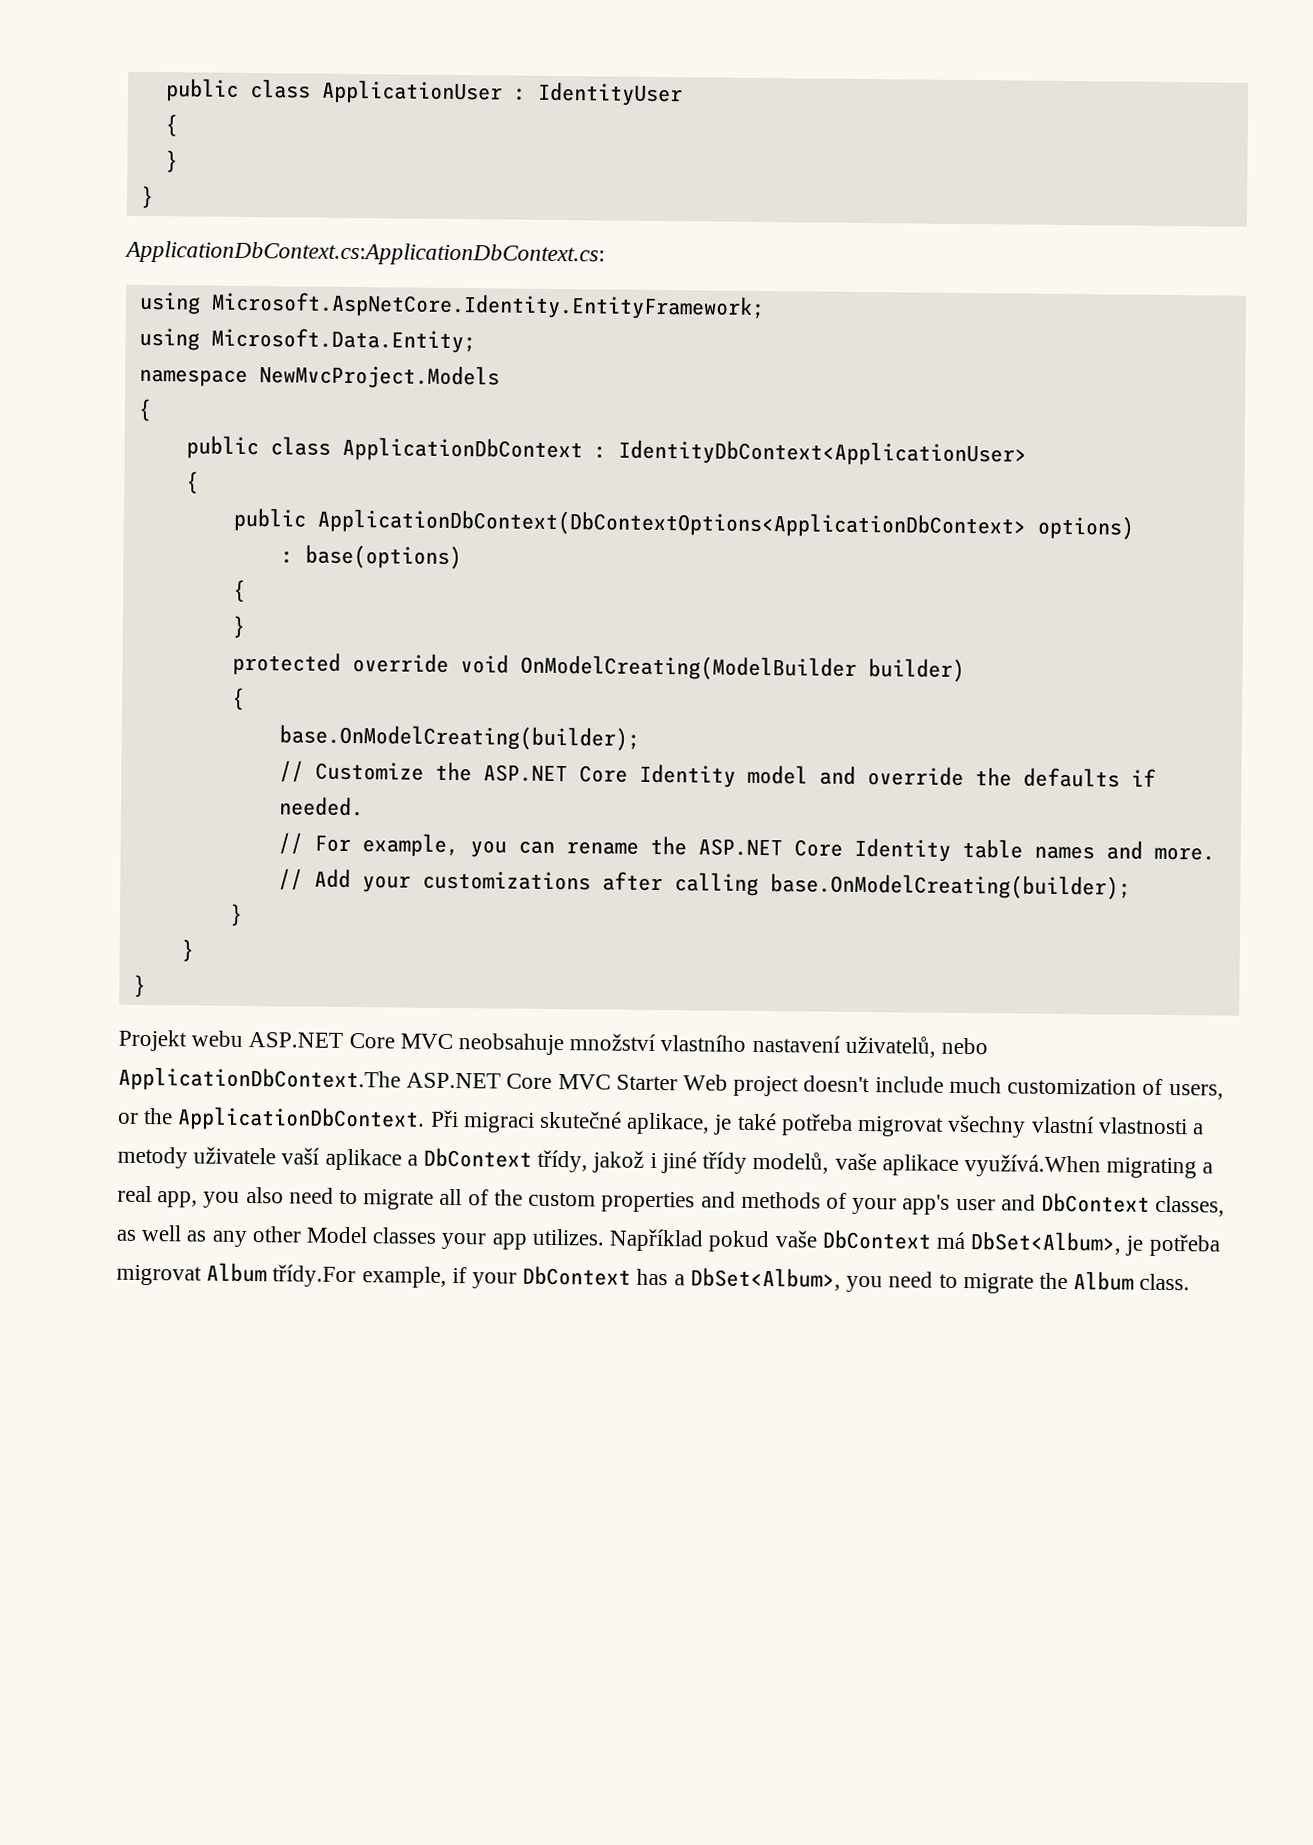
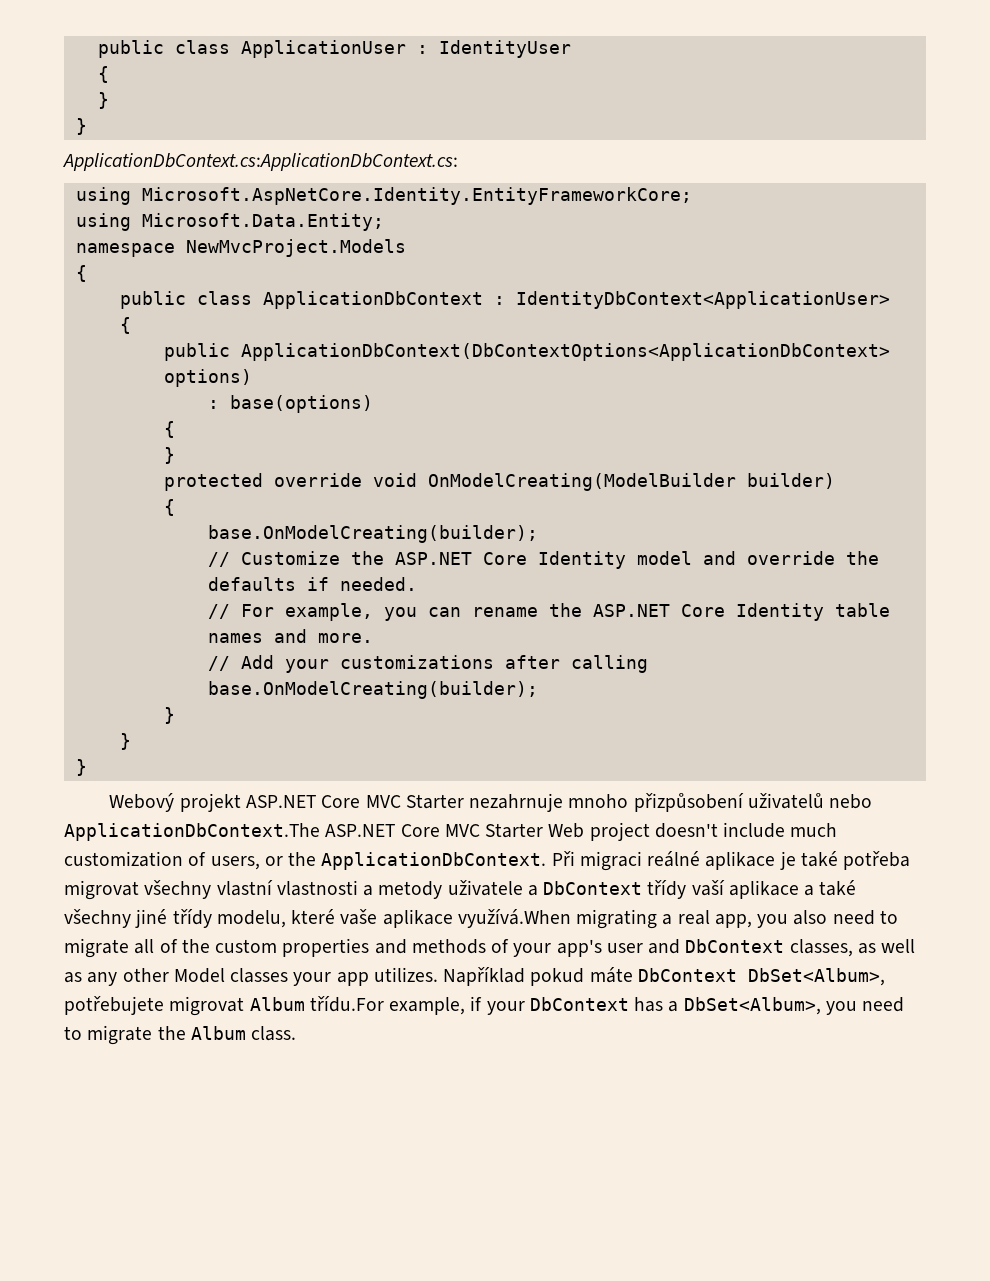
- using Microsoft.AspNetCore.Identity.EntityFramework;
+ using Microsoft.AspNetCore.Identity.EntityFrameworkCore;
- Projekt webu ASP.NET Core MVC neobsahuje množství vlastního nastavení uživatelů, nebo ApplicationDbContext.The ASP.NET Core MVC Starter Web project doesn't include much customization of users, or the ApplicationDbContext.
+ Webový projekt ASP.NET Core MVC Starter nezahrnuje mnoho přizpůsobení uživatelů nebo ApplicationDbContext.The ASP.NET Core MVC Starter Web project doesn't include much customization of users, or the ApplicationDbContext.
- Při migraci skutečné aplikace, je také potřeba migrovat všechny vlastní vlastnosti a metody uživatele vaší aplikace a DbContext třídy, jakož i jiné třídy modelů, vaše aplikace využívá.When migrating a real app, you also need to migrate all of the custom properties and methods of your app's user and DbContext classes, as well as any other Model classes your app utilizes.
+ Při migraci reálné aplikace je také potřeba migrovat všechny vlastní vlastnosti a metody uživatele a DbContext třídy vaší aplikace a také všechny jiné třídy modelu, které vaše aplikace využívá.When migrating a real app, you also need to migrate all of the custom properties and methods of your app's user and DbContext classes, as well as any other Model classes your app utilizes.
- Například pokud vaše DbContext má DbSet<Album>, je potřeba migrovat Album třídy.For example, if your DbContext has a DbSet<Album>, you need to migrate the Album class.
+ Například pokud máte DbContext DbSet<Album>, potřebujete migrovat Album třídu.For example, if your DbContext has a DbSet<Album>, you need to migrate the Album class.

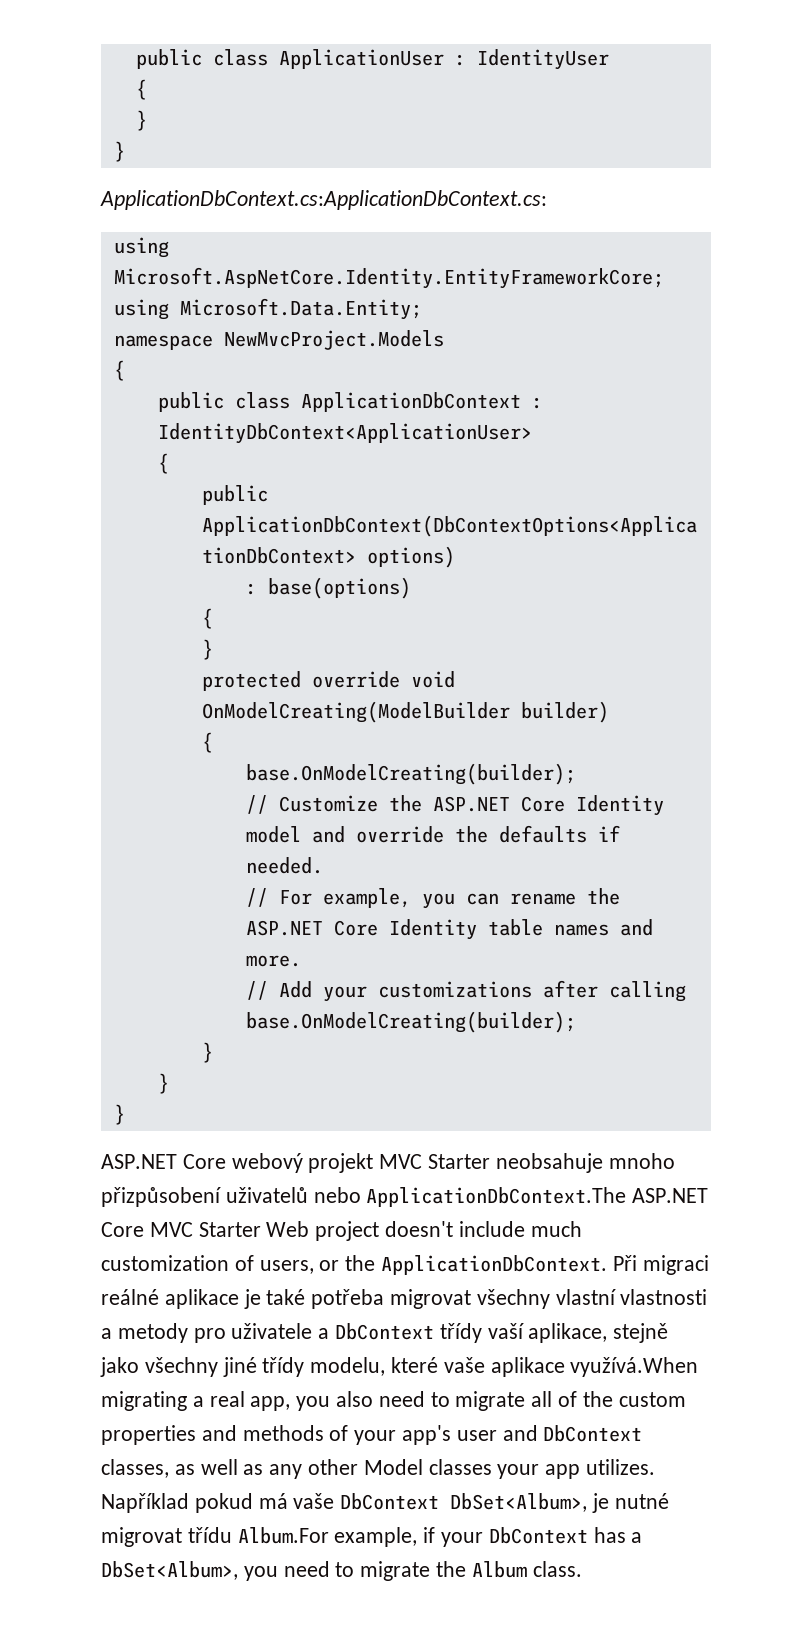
- Webový projekt ASP.NET Core MVC Starter nezahrnuje mnoho přizpůsobení uživatelů nebo ApplicationDbContext.The ASP.NET Core MVC Starter Web project doesn't include much customization of users, or the ApplicationDbContext.
+ ASP.NET Core webový projekt MVC Starter neobsahuje mnoho přizpůsobení uživatelů nebo ApplicationDbContext.The ASP.NET Core MVC Starter Web project doesn't include much customization of users, or the ApplicationDbContext.
- Při migraci reálné aplikace je také potřeba migrovat všechny vlastní vlastnosti a metody uživatele a DbContext třídy vaší aplikace a také všechny jiné třídy modelu, které vaše aplikace využívá.When migrating a real app, you also need to migrate all of the custom properties and methods of your app's user and DbContext classes, as well as any other Model classes your app utilizes.
+ Při migraci reálné aplikace je také potřeba migrovat všechny vlastní vlastnosti a metody pro uživatele a DbContext třídy vaší aplikace, stejně jako všechny jiné třídy modelu, které vaše aplikace využívá.When migrating a real app, you also need to migrate all of the custom properties and methods of your app's user and DbContext classes, as well as any other Model classes your app utilizes.
- Například pokud máte DbContext DbSet<Album>, potřebujete migrovat Album třídu.For example, if your DbContext has a DbSet<Album>, you need to migrate the Album class.
+ Například pokud má vaše DbContext DbSet<Album>, je nutné migrovat třídu Album.For example, if your DbContext has a DbSet<Album>, you need to migrate the Album class.

